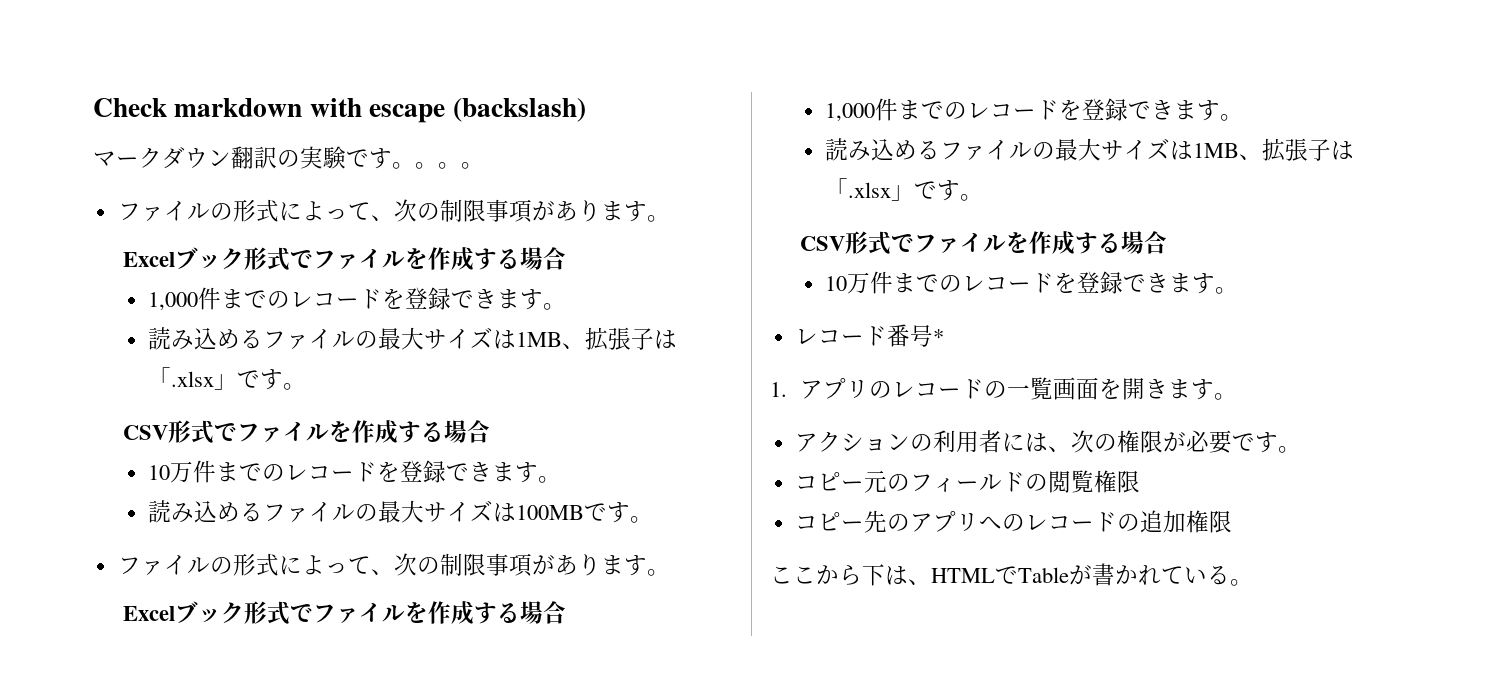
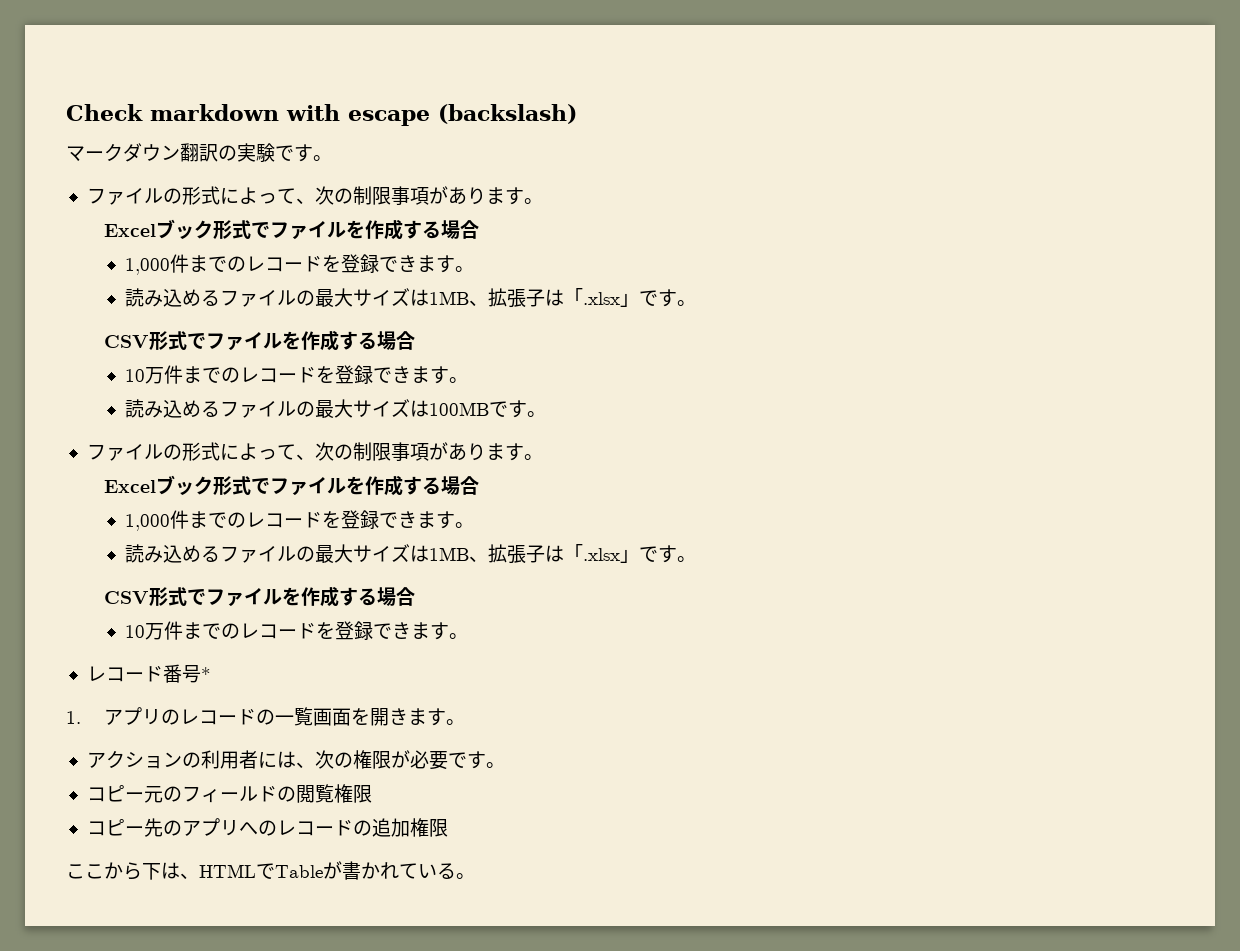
- マークダウン翻訳の実験です。。。。
+ マークダウン翻訳の実験です。

